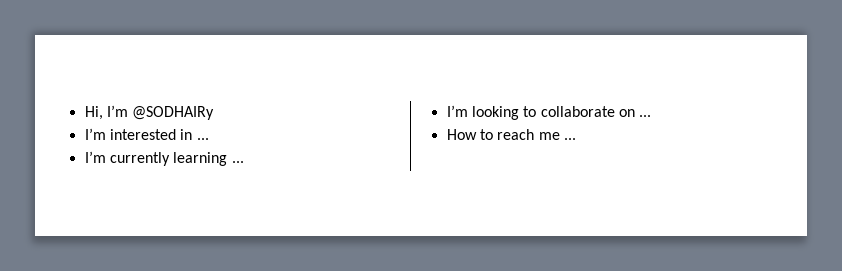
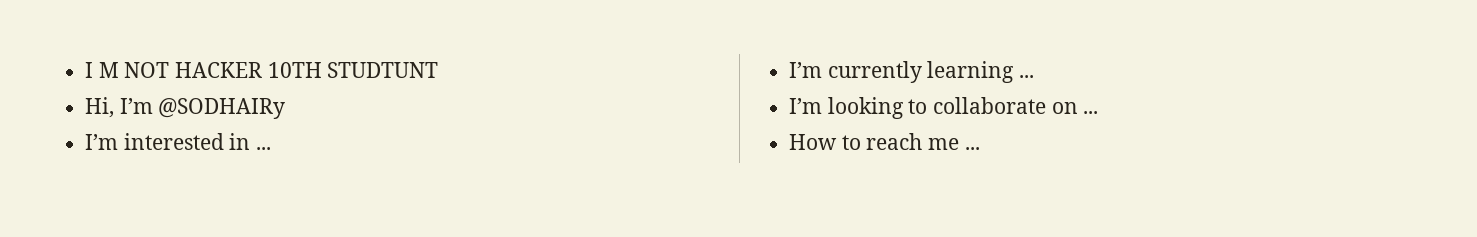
+ I M NOT HACKER 10TH STUDTUNT

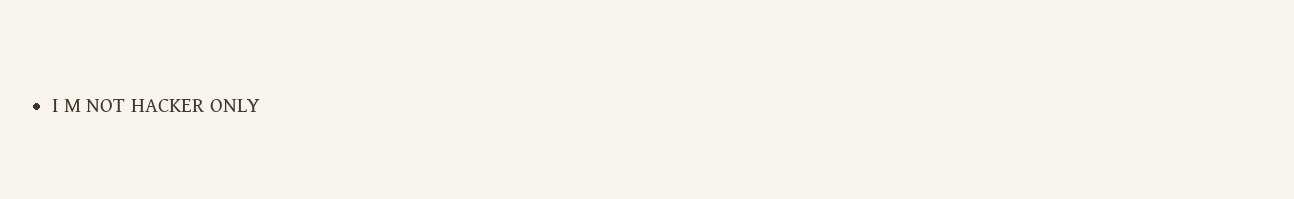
- I M NOT HACKER 10TH STUDTUNT
- Hi, I’m @SODHAIRy
- I’m interested in ...
- I’m currently learning ...
- I’m looking to collaborate on ...
- How to reach me ...
+ I M NOT HACKER ONLY

